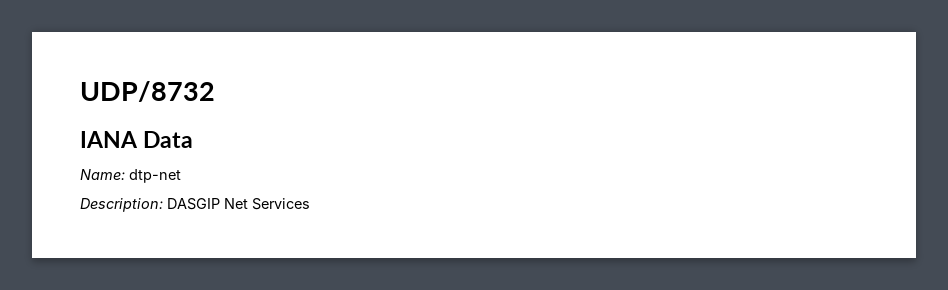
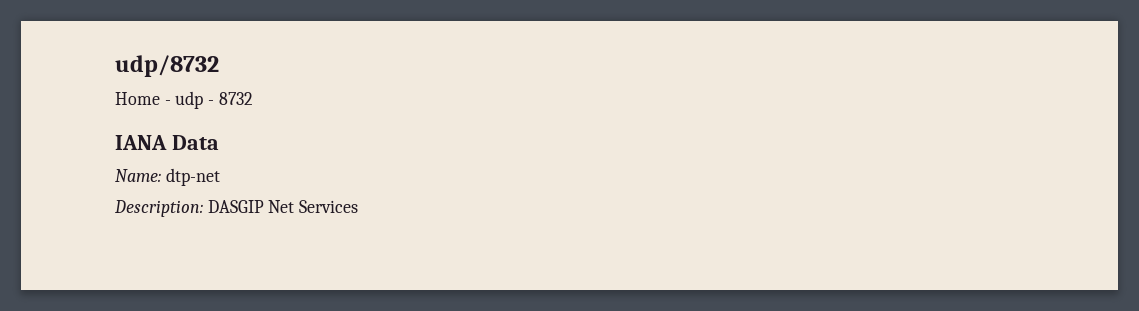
- UDP/8732
+ udp/8732
+ Home - udp - 8732

